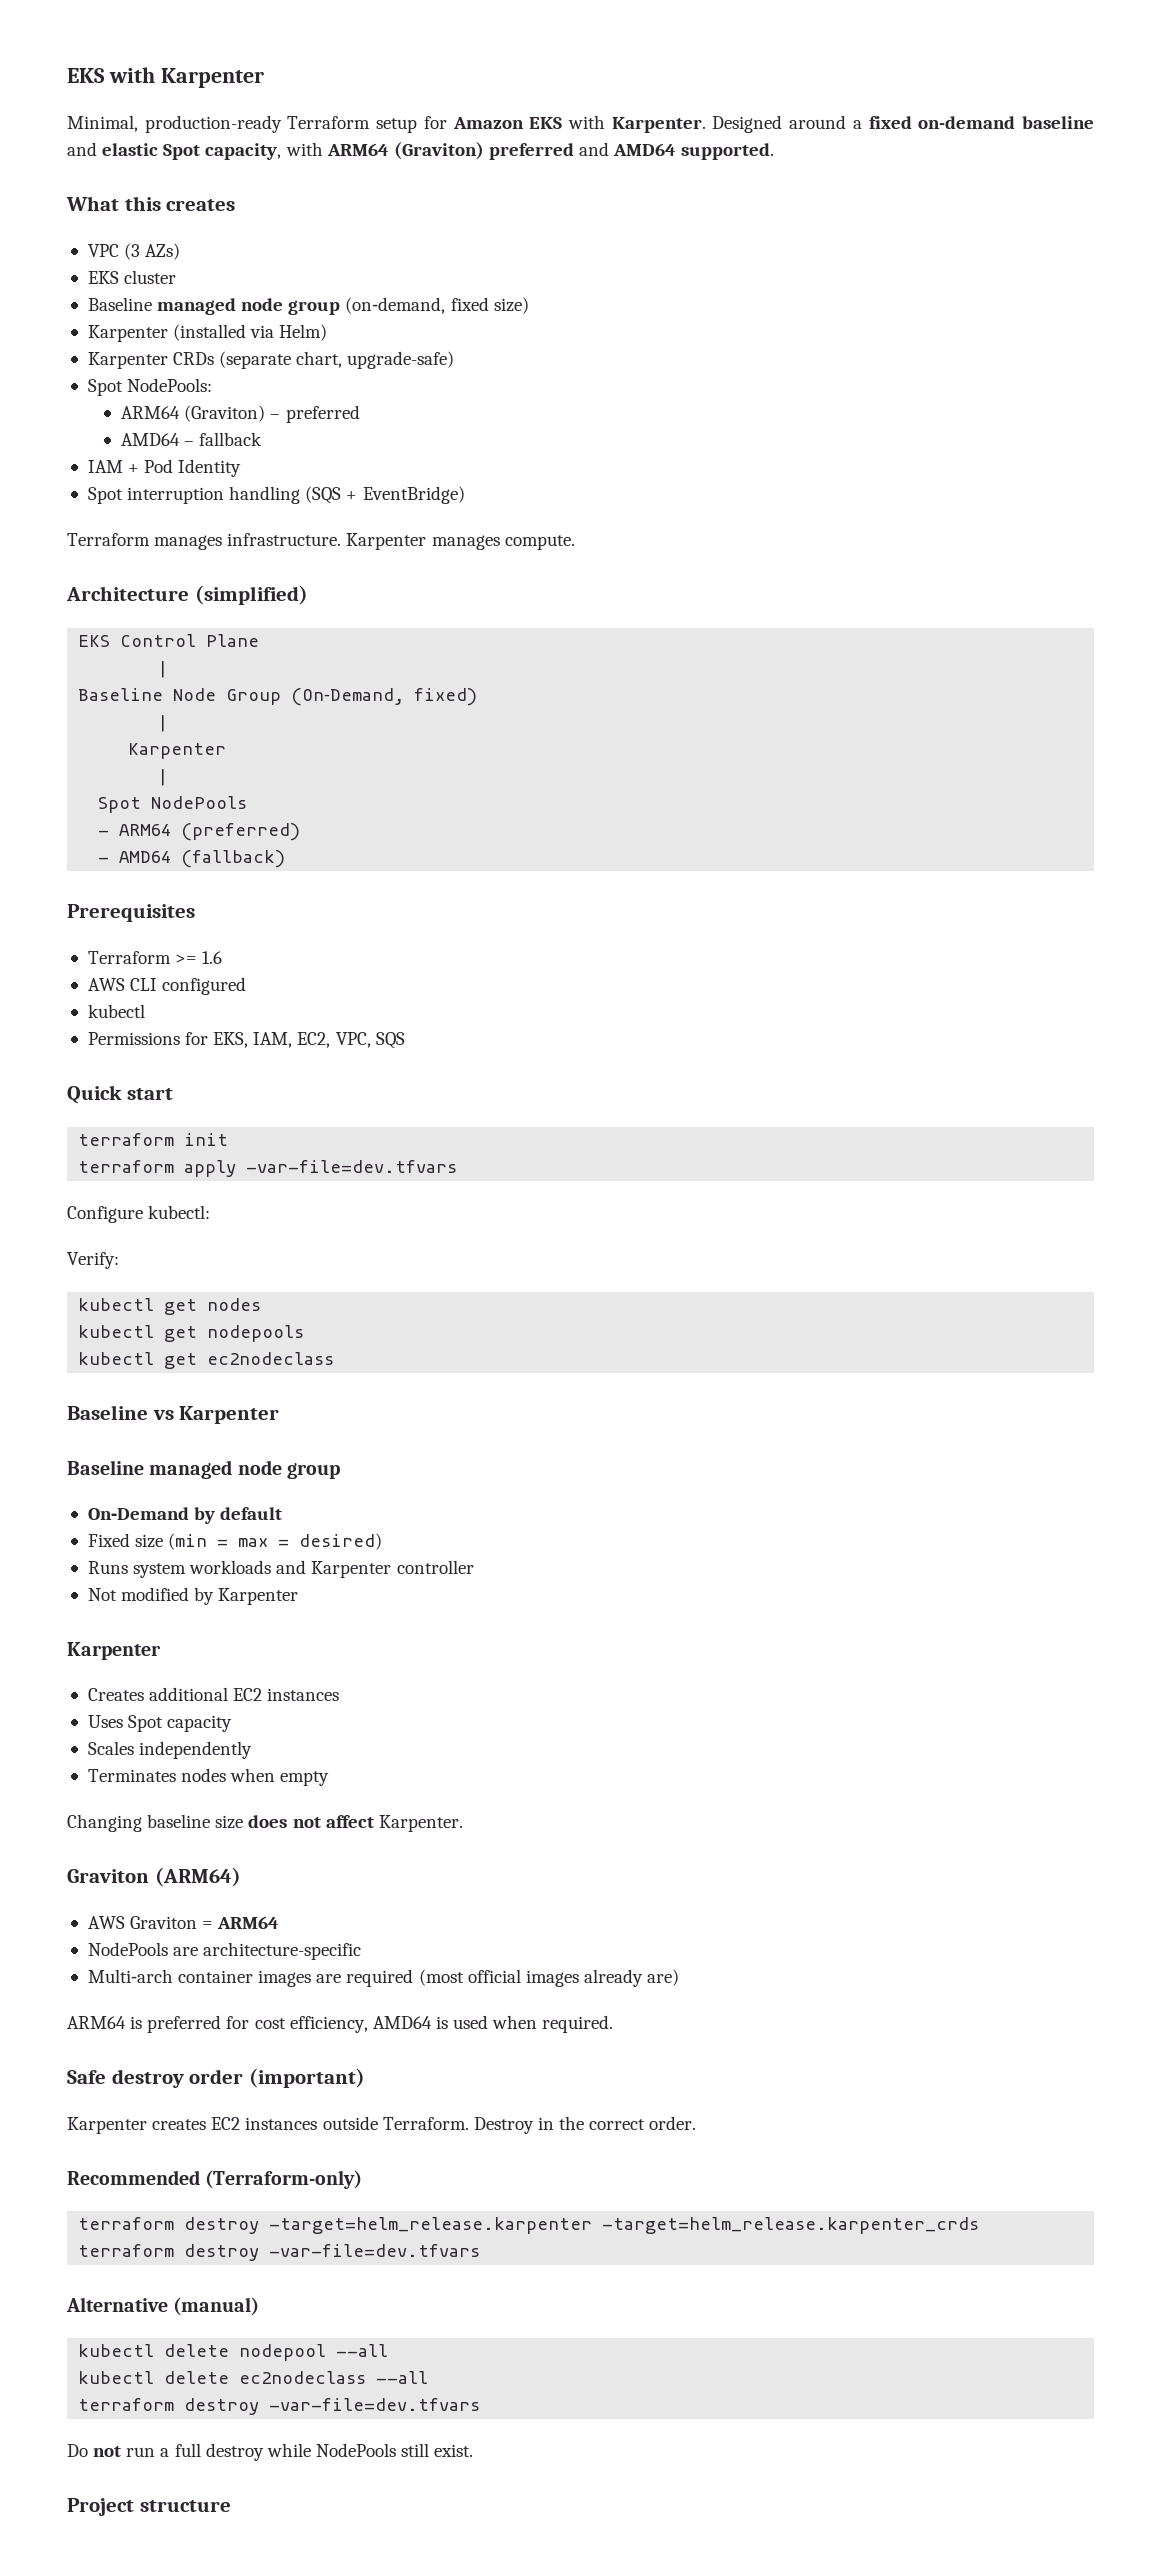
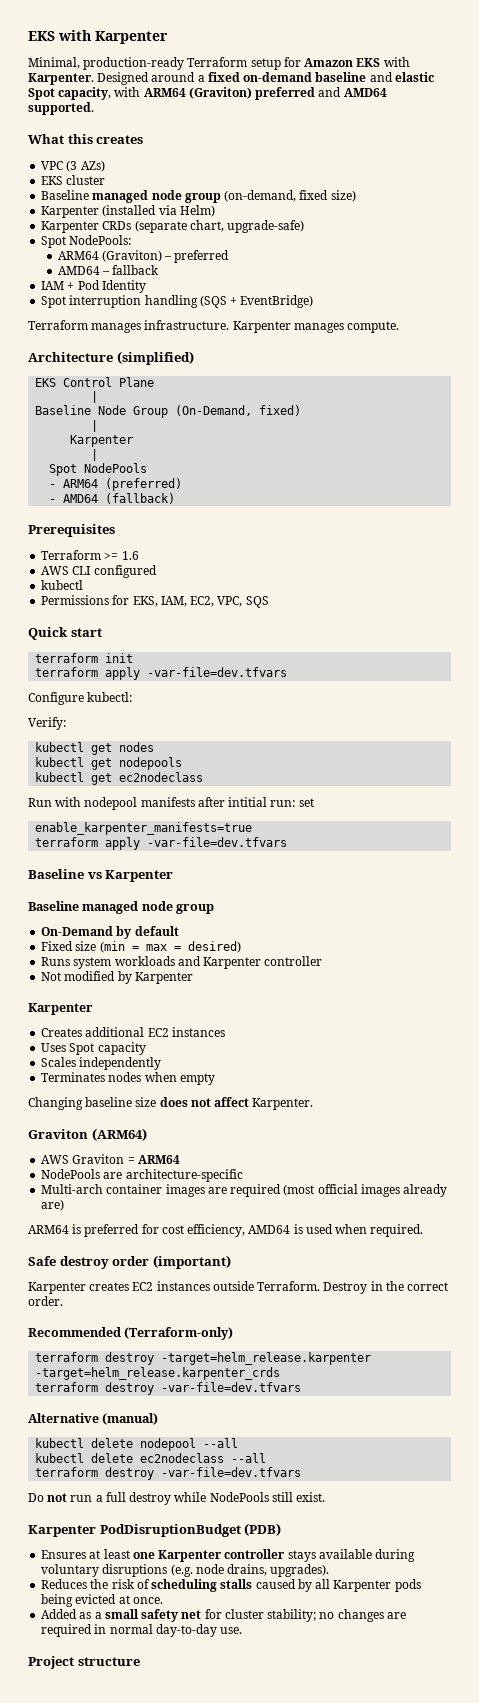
+ Run with nodepool manifests after intitial run: set
+ enable_karpenter_manifests=true
+ terraform apply -var-file=dev.tfvars
+ Karpenter PodDisruptionBudget (PDB)
+ Ensures at least one Karpenter controller stays available during voluntary disruptions (e.g. node drains, upgrades).
+ Reduces the risk of scheduling stalls caused by all Karpenter pods being evicted at once.
+ Added as a small safety net for cluster stability; no changes are required in normal day‑to‑day use.

